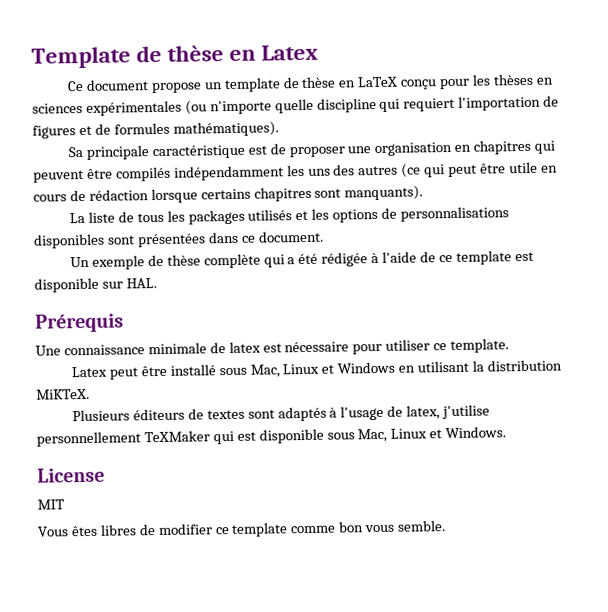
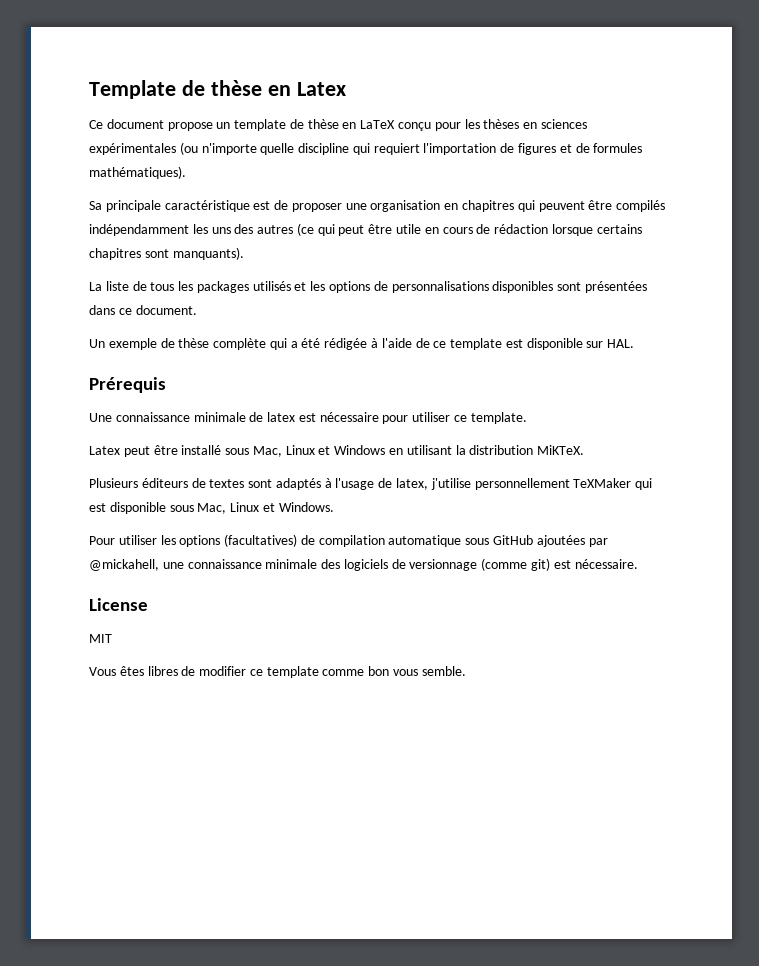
+ Pour utiliser les options (facultatives) de compilation automatique sous GitHub ajoutées par @mickahell, une connaissance minimale des logiciels de versionnage (comme git) est nécessaire.

